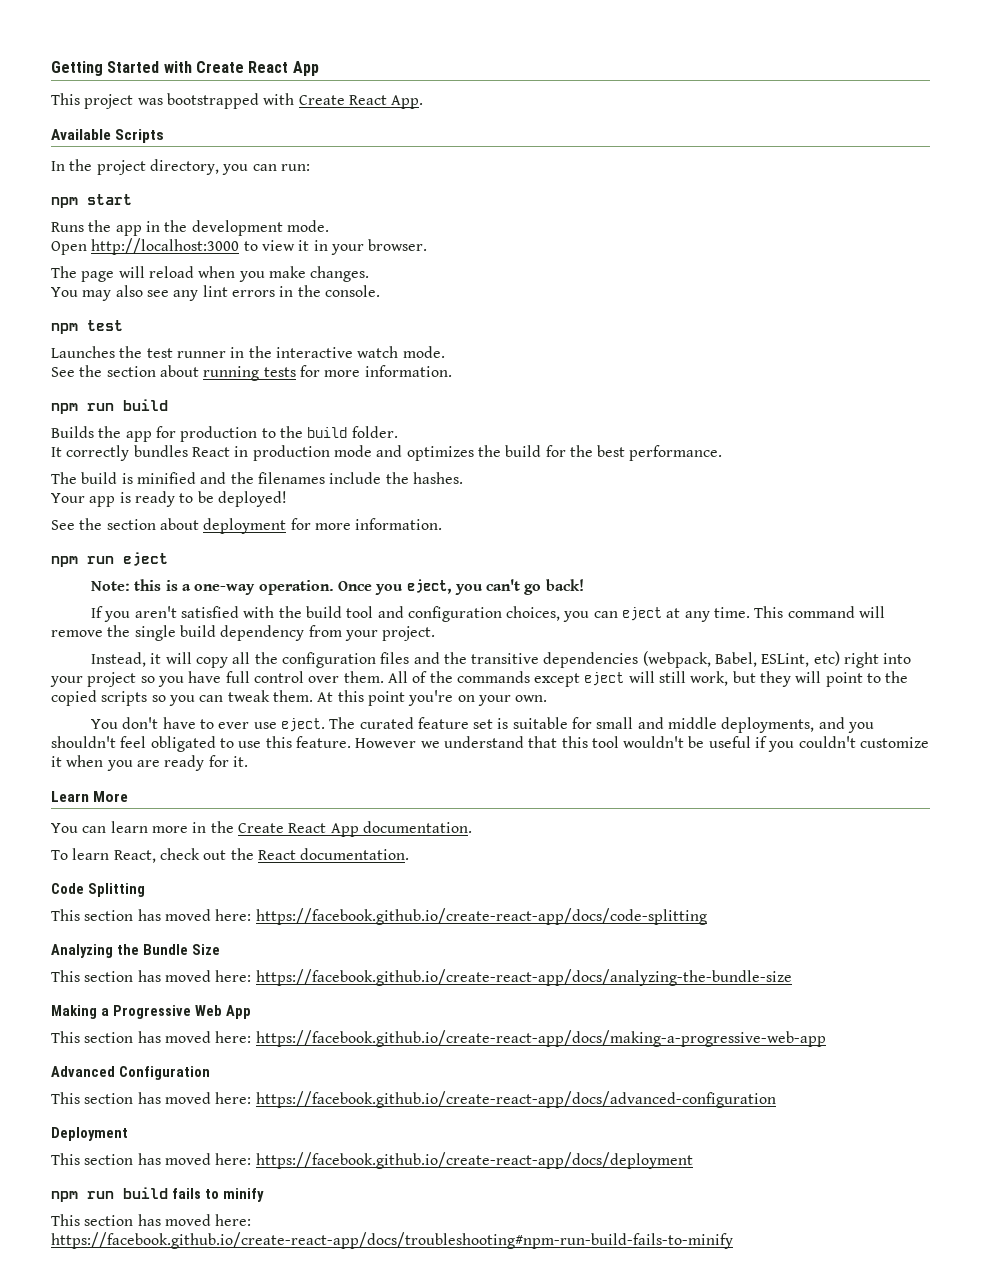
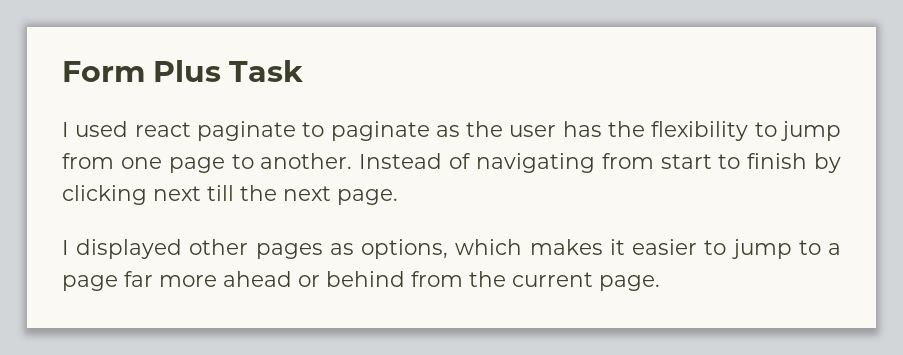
- Getting Started with Create React App
- This project was bootstrapped with Create React App.
- Available Scripts
- In the project directory, you can run:
- npm start
- Runs the app in the development mode.
- Open http://localhost:3000 to view it in your browser.
- The page will reload when you make changes.
- You may also see any lint errors in the console.
- npm test
- Launches the test runner in the interactive watch mode.
- See the section about running tests for more information.
- npm run build
- Builds the app for production to the build folder.
- It correctly bundles React in production mode and optimizes the build for the best performance.
- The build is minified and the filenames include the hashes.
- Your app is ready to be deployed!
- See the section about deployment for more information.
- npm run eject
- Note: this is a one-way operation. Once you eject, you can't go back!
- If you aren't satisfied with the build tool and configuration choices, you can eject at any time. This command will remove the single build dependency from your project.
- Instead, it will copy all the configuration files and the transitive dependencies (webpack, Babel, ESLint, etc) right into your project so you have full control over them. All of the commands except eject will still work, but they will point to the copied scripts so you can tweak them. At this point you're on your own.
- You don't have to ever use eject. The curated feature set is suitable for small and middle deployments, and you shouldn't feel obligated to use this feature. However we understand that this tool wouldn't be useful if you couldn't customize it when you are ready for it.
- Learn More
- You can learn more in the Create React App documentation.
- To learn React, check out the React documentation.
- Code Splitting
- This section has moved here: https://facebook.github.io/create-react-app/docs/code-splitting
- Analyzing the Bundle Size
- This section has moved here: https://facebook.github.io/create-react-app/docs/analyzing-the-bundle-size
- Making a Progressive Web App
- This section has moved here: https://facebook.github.io/create-react-app/docs/making-a-progressive-web-app
- Advanced Configuration
- This section has moved here: https://facebook.github.io/create-react-app/docs/advanced-configuration
- Deployment
- This section has moved here: https://facebook.github.io/create-react-app/docs/deployment
- npm run build fails to minify
- This section has moved here: https://facebook.github.io/create-react-app/docs/troubleshooting#npm-run-build-fails-to-minify
+ Form Plus Task
+ I used react paginate to paginate as the user has the flexibility to jump from one page to another. Instead of navigating from start to finish by clicking next till the next page.
+ I displayed other pages as options, which makes it easier to jump to a page far more ahead or behind from the current page.

